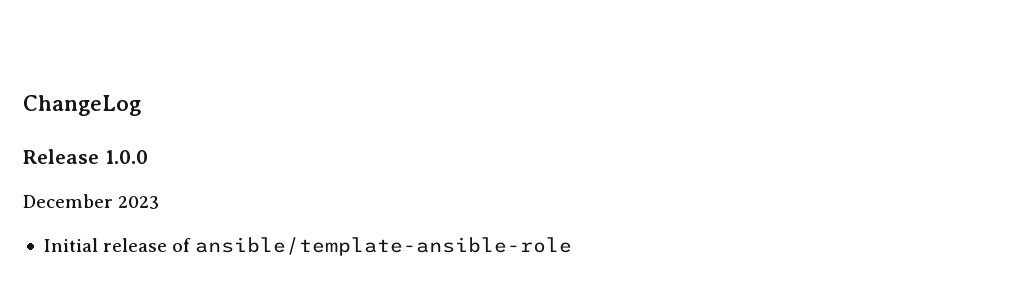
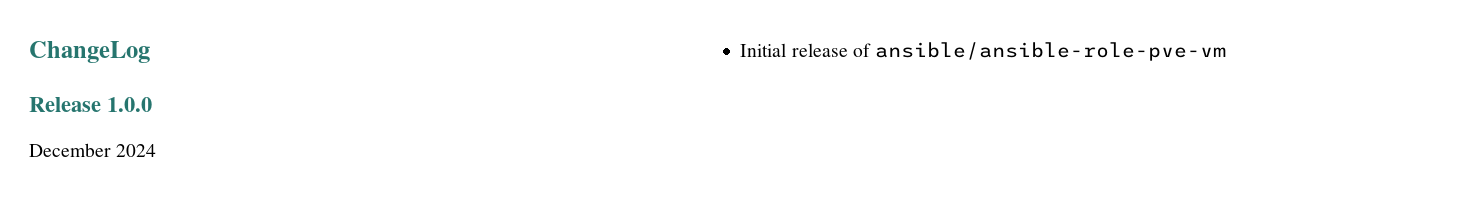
- December 2023
+ December 2024
- Initial release of ansible/template-ansible-role
+ Initial release of ansible/ansible-role-pve-vm

